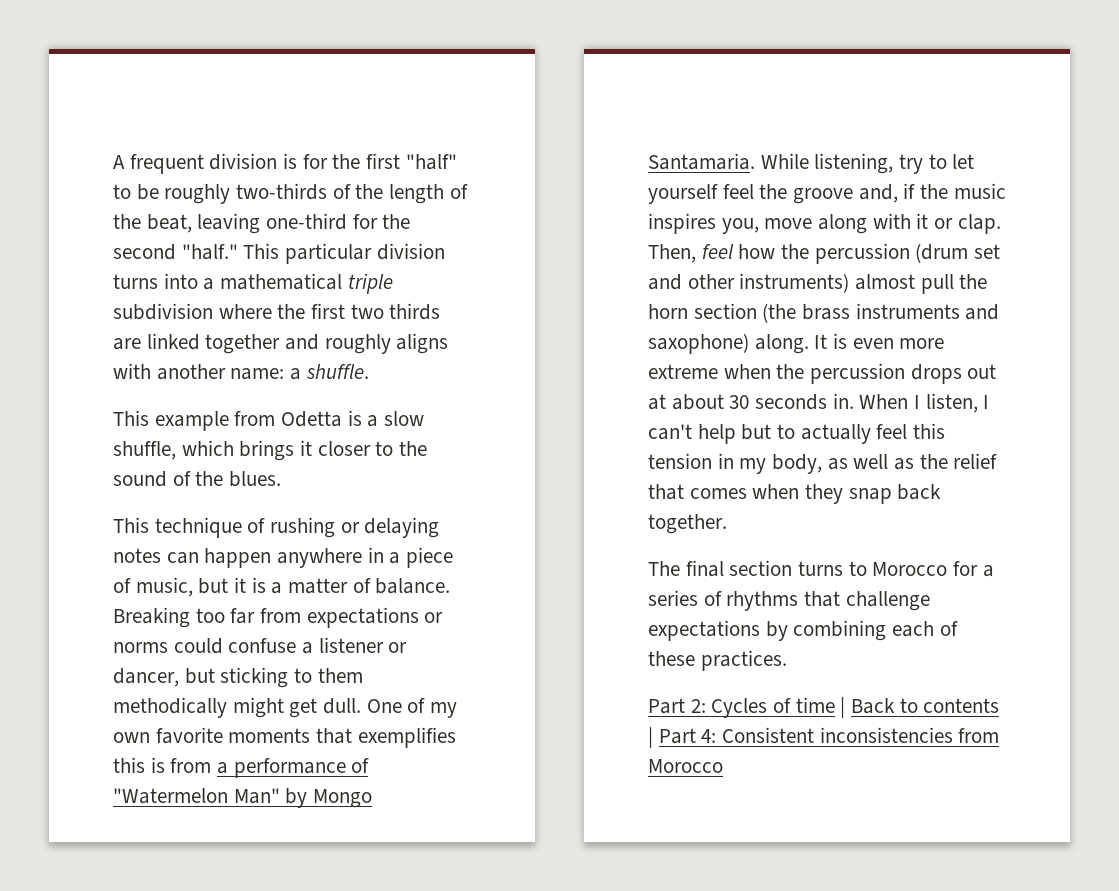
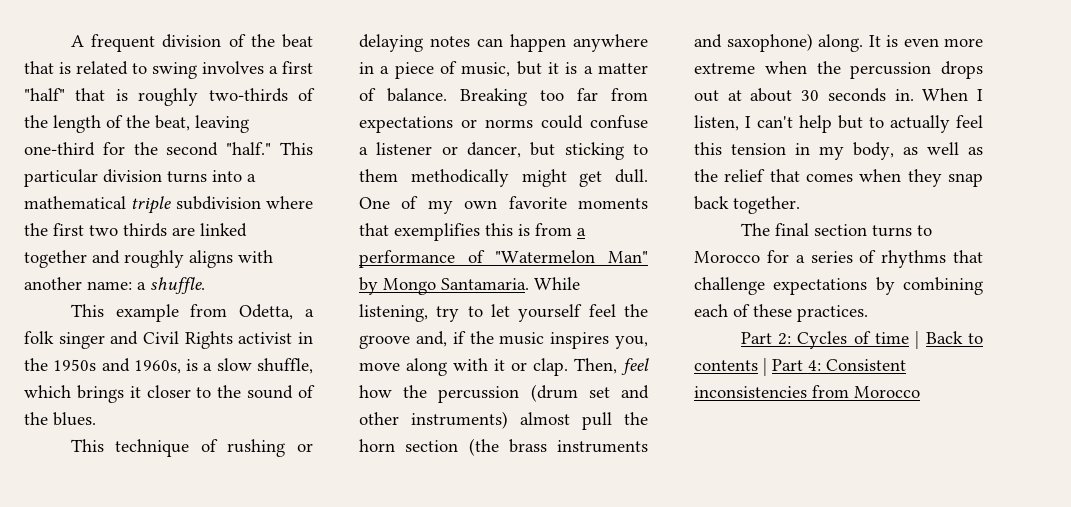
- A frequent division is for the first "half" to be roughly two-thirds of the length of the beat, leaving one-third for the second "half."
+ A frequent division of the beat that is related to swing involves a first "half" that is roughly two-thirds of the length of the beat, leaving one-third for the second "half."
- This example from Odetta is a slow shuffle, which brings it closer to the sound of the blues.
+ This example from Odetta, a folk singer and Civil Rights activist in the 1950s and 1960s, is a slow shuffle, which brings it closer to the sound of the blues.

